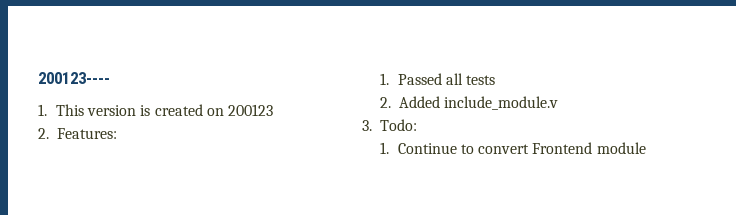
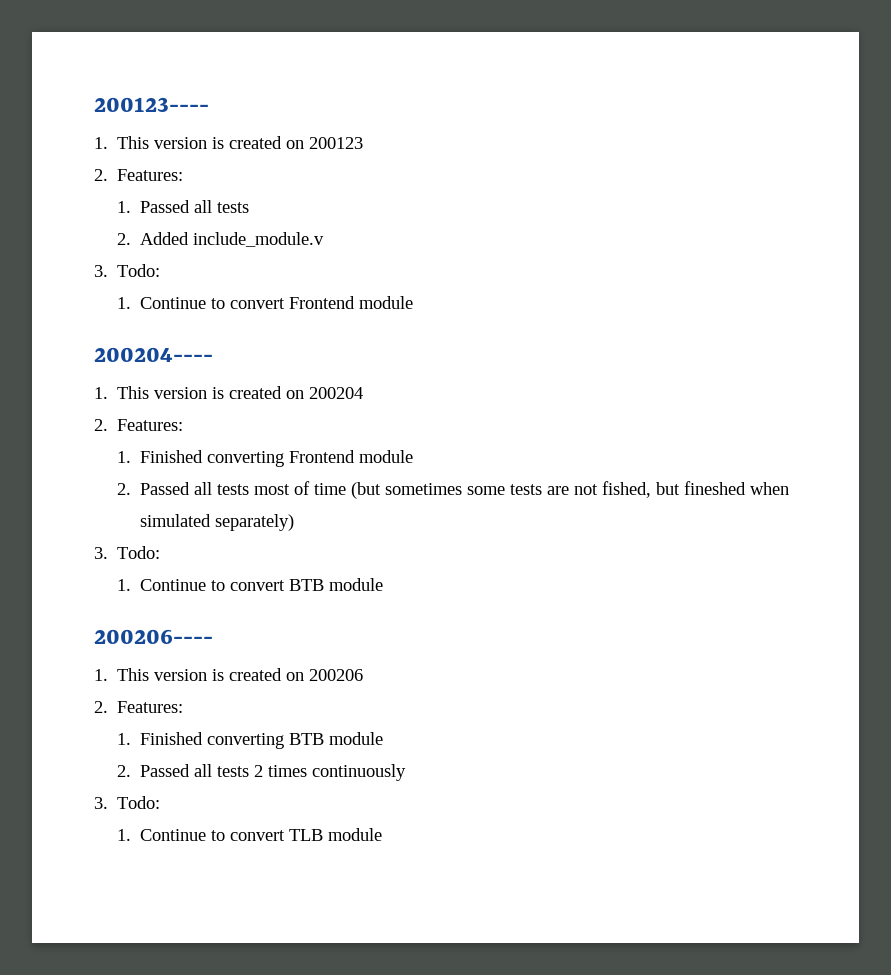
+ 200204----
+ 1. This version is created on 200204
+ 2. Features:
+ 1. Finished converting Frontend module
+ 2. Passed all tests most of time (but sometimes some tests are not fished, but fineshed when simulated separately)
+ 3. Todo:
+ 1. Continue to convert BTB module
+ 200206----
+ 1. This version is created on 200206
+ 2. Features:
+ 1. Finished converting BTB module
+ 2. Passed all tests 2 times continuously
+ 3. Todo:
+ 1. Continue to convert TLB module

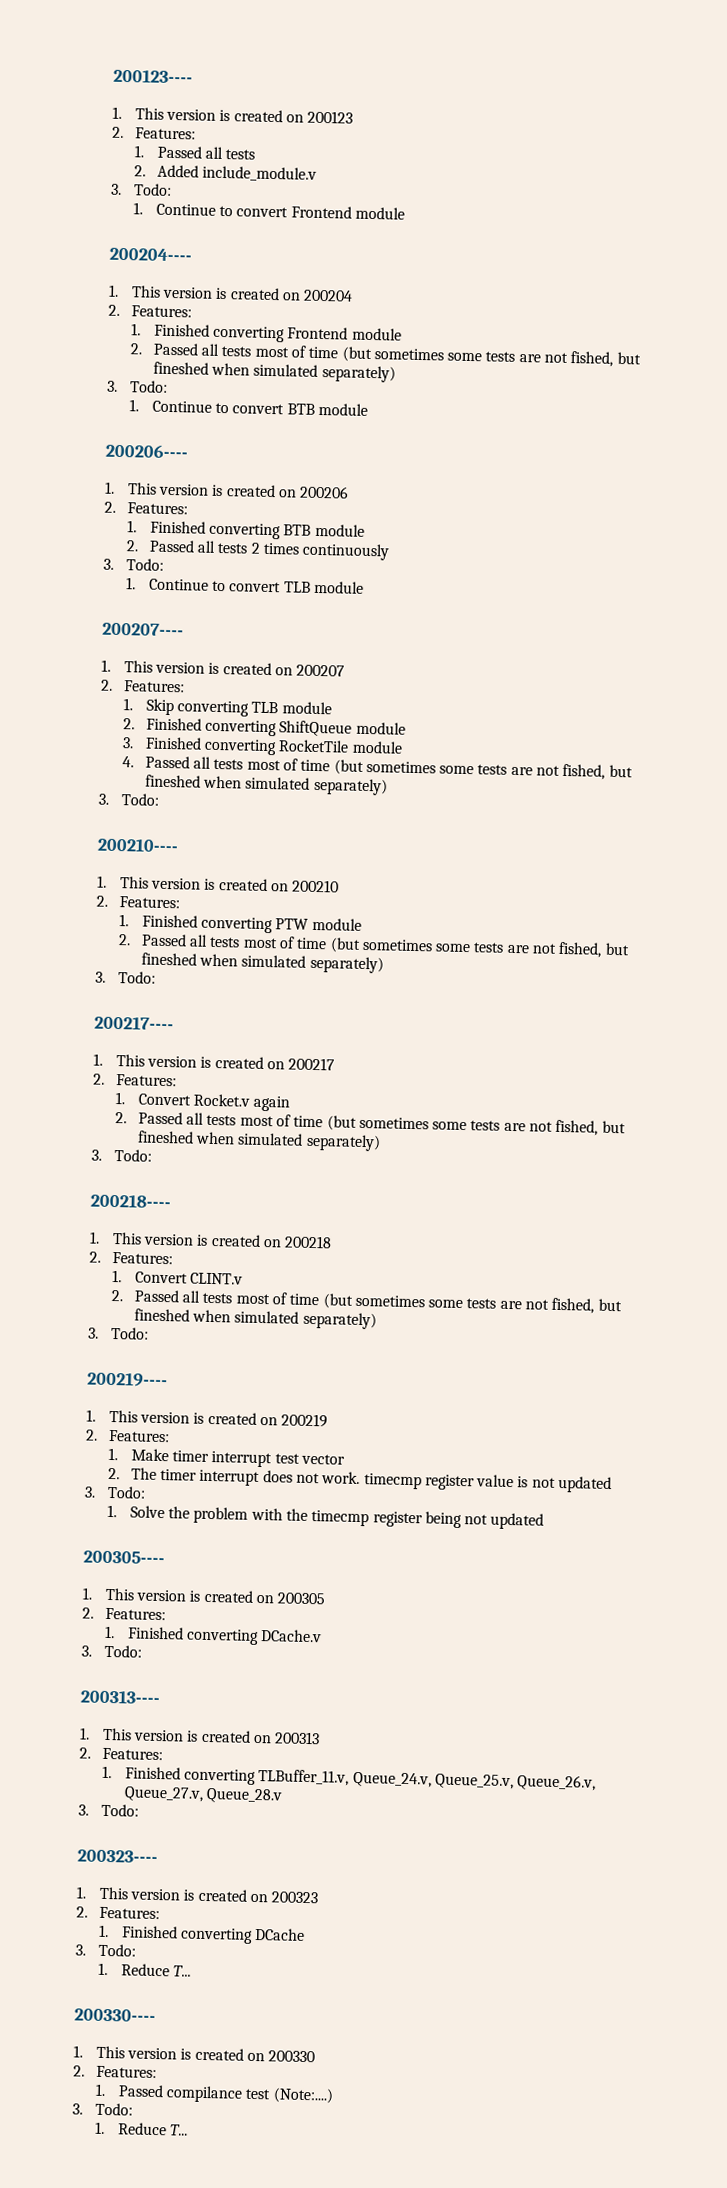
+ 200207----
+ 1. This version is created on 200207
+ 2. Features:
+ 1. Skip converting TLB module
+ 2. Finished converting ShiftQueue module
+ 3. Finished converting RocketTile module
+ 4. Passed all tests most of time (but sometimes some tests are not fished, but fineshed when simulated separately)
+ 3. Todo:
+ 200210----
+ 1. This version is created on 200210
+ 2. Features:
+ 1. Finished converting PTW module
+ 2. Passed all tests most of time (but sometimes some tests are not fished, but fineshed when simulated separately)
+ 3. Todo:
+ 200217----
+ 1. This version is created on 200217
+ 2. Features:
+ 1. Convert Rocket.v again
+ 2. Passed all tests most of time (but sometimes some tests are not fished, but fineshed when simulated separately)
+ 3. Todo:
+ 200218----
+ 1. This version is created on 200218
+ 2. Features:
+ 1. Convert CLINT.v
+ 2. Passed all tests most of time (but sometimes some tests are not fished, but fineshed when simulated separately)
+ 3. Todo:
+ 200219----
+ 1. This version is created on 200219
+ 2. Features:
+ 1. Make timer interrupt test vector
+ 2. The timer interrupt does not work. timecmp register value is not updated
+ 3. Todo:
+ 1. Solve the problem with the timecmp register being not updated
+ 200305----
+ 1. This version is created on 200305
+ 2. Features:
+ 1. Finished converting DCache.v
+ 3. Todo:
+ 200313----
+ 1. This version is created on 200313
+ 2. Features:
+ 1. Finished converting TLBuffer_11.v, Queue_24.v, Queue_25.v, Queue_26.v, Queue_27.v, Queue_28.v
+ 3. Todo:
+ 200323----
+ 1. This version is created on 200323
+ 2. Features:
+ 1. Finished converting DCache
+ 3. Todo:
+ 1. Reduce T...
+ 200330----
+ 1. This version is created on 200330
+ 2. Features:
+ 1. Passed compilance test (Note:....)
+ 3. Todo:
+ 1. Reduce T...

